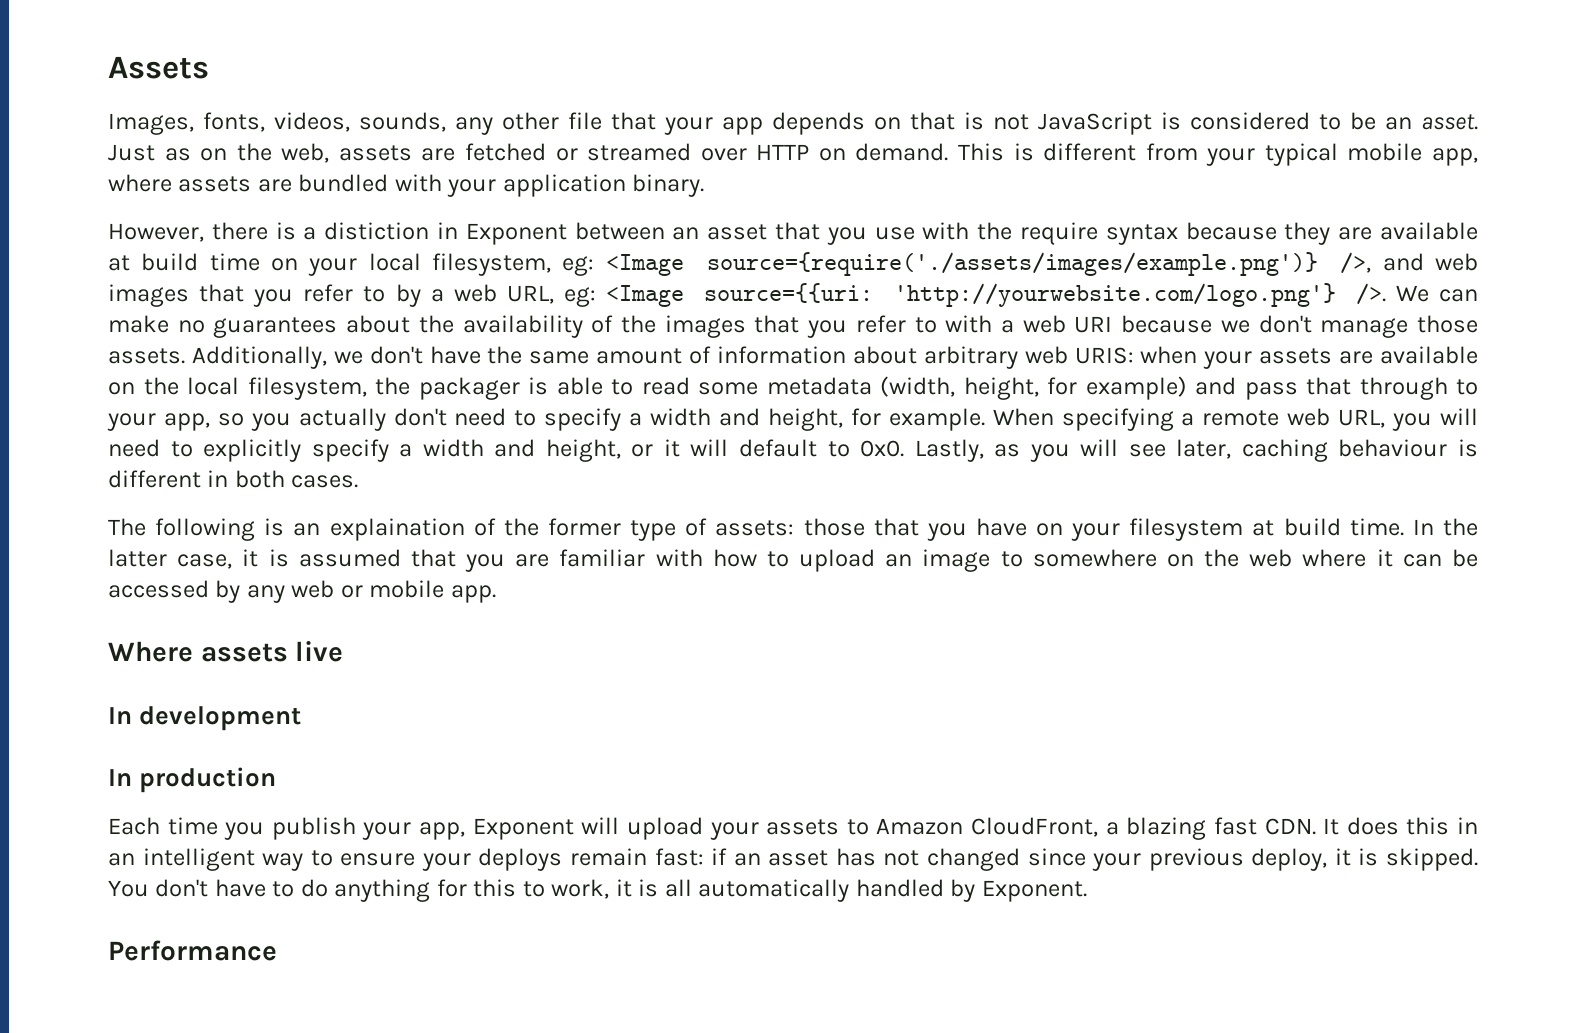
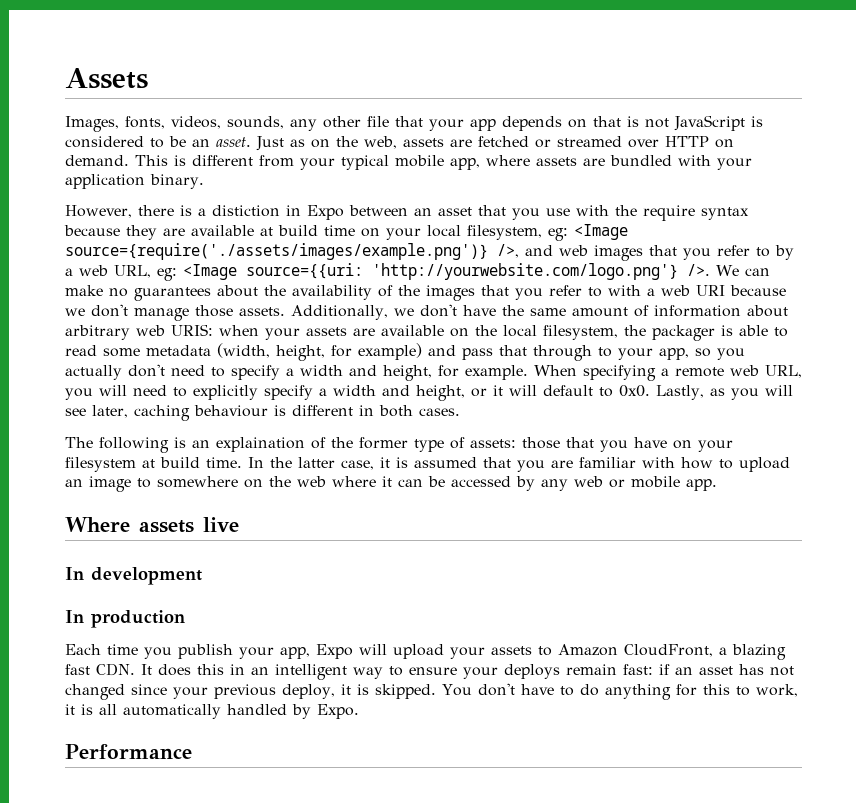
- However, there is a distiction in Exponent between an asset that you use with the require syntax because they are available at build time on your local filesystem, eg: <Image source={require('./assets/images/example.png')} />, and web images that you refer to by a web URL, eg: <Image source={{uri: 'http://yourwebsite.com/logo.png'} />.
+ However, there is a distiction in Expo between an asset that you use with the require syntax because they are available at build time on your local filesystem, eg: <Image source={require('./assets/images/example.png')} />, and web images that you refer to by a web URL, eg: <Image source={{uri: 'http://yourwebsite.com/logo.png'} />.
- Each time you publish your app, Exponent will upload your assets to Amazon CloudFront, a blazing fast CDN. It does this in an intelligent way to ensure your deploys remain fast: if an asset has not changed since your previous deploy, it is skipped.
+ Each time you publish your app, Expo will upload your assets to Amazon CloudFront, a blazing fast CDN. It does this in an intelligent way to ensure your deploys remain fast: if an asset has not changed since your previous deploy, it is skipped.
- You don't have to do anything for this to work, it is all automatically handled by Exponent.
+ You don't have to do anything for this to work, it is all automatically handled by Expo.

